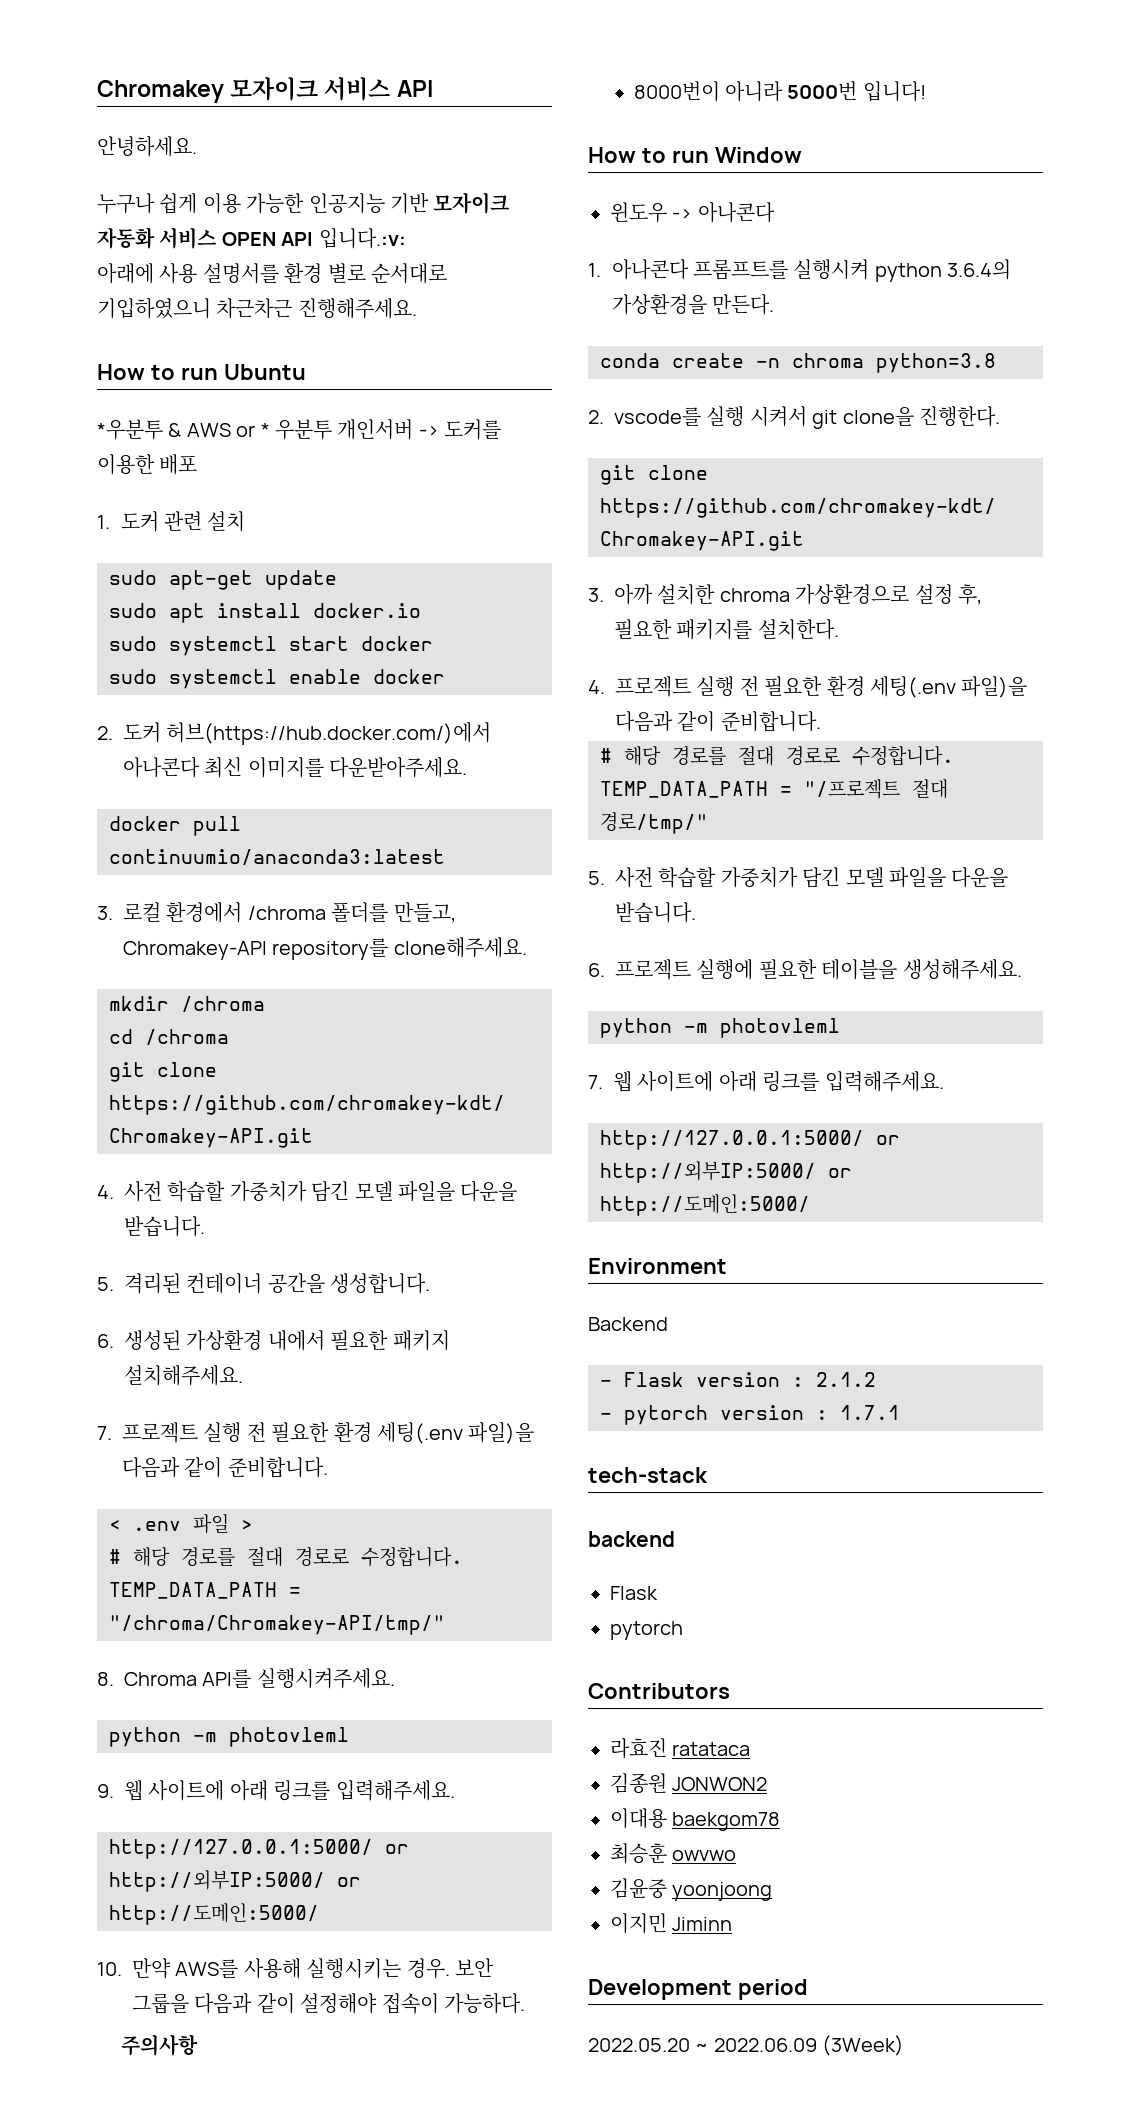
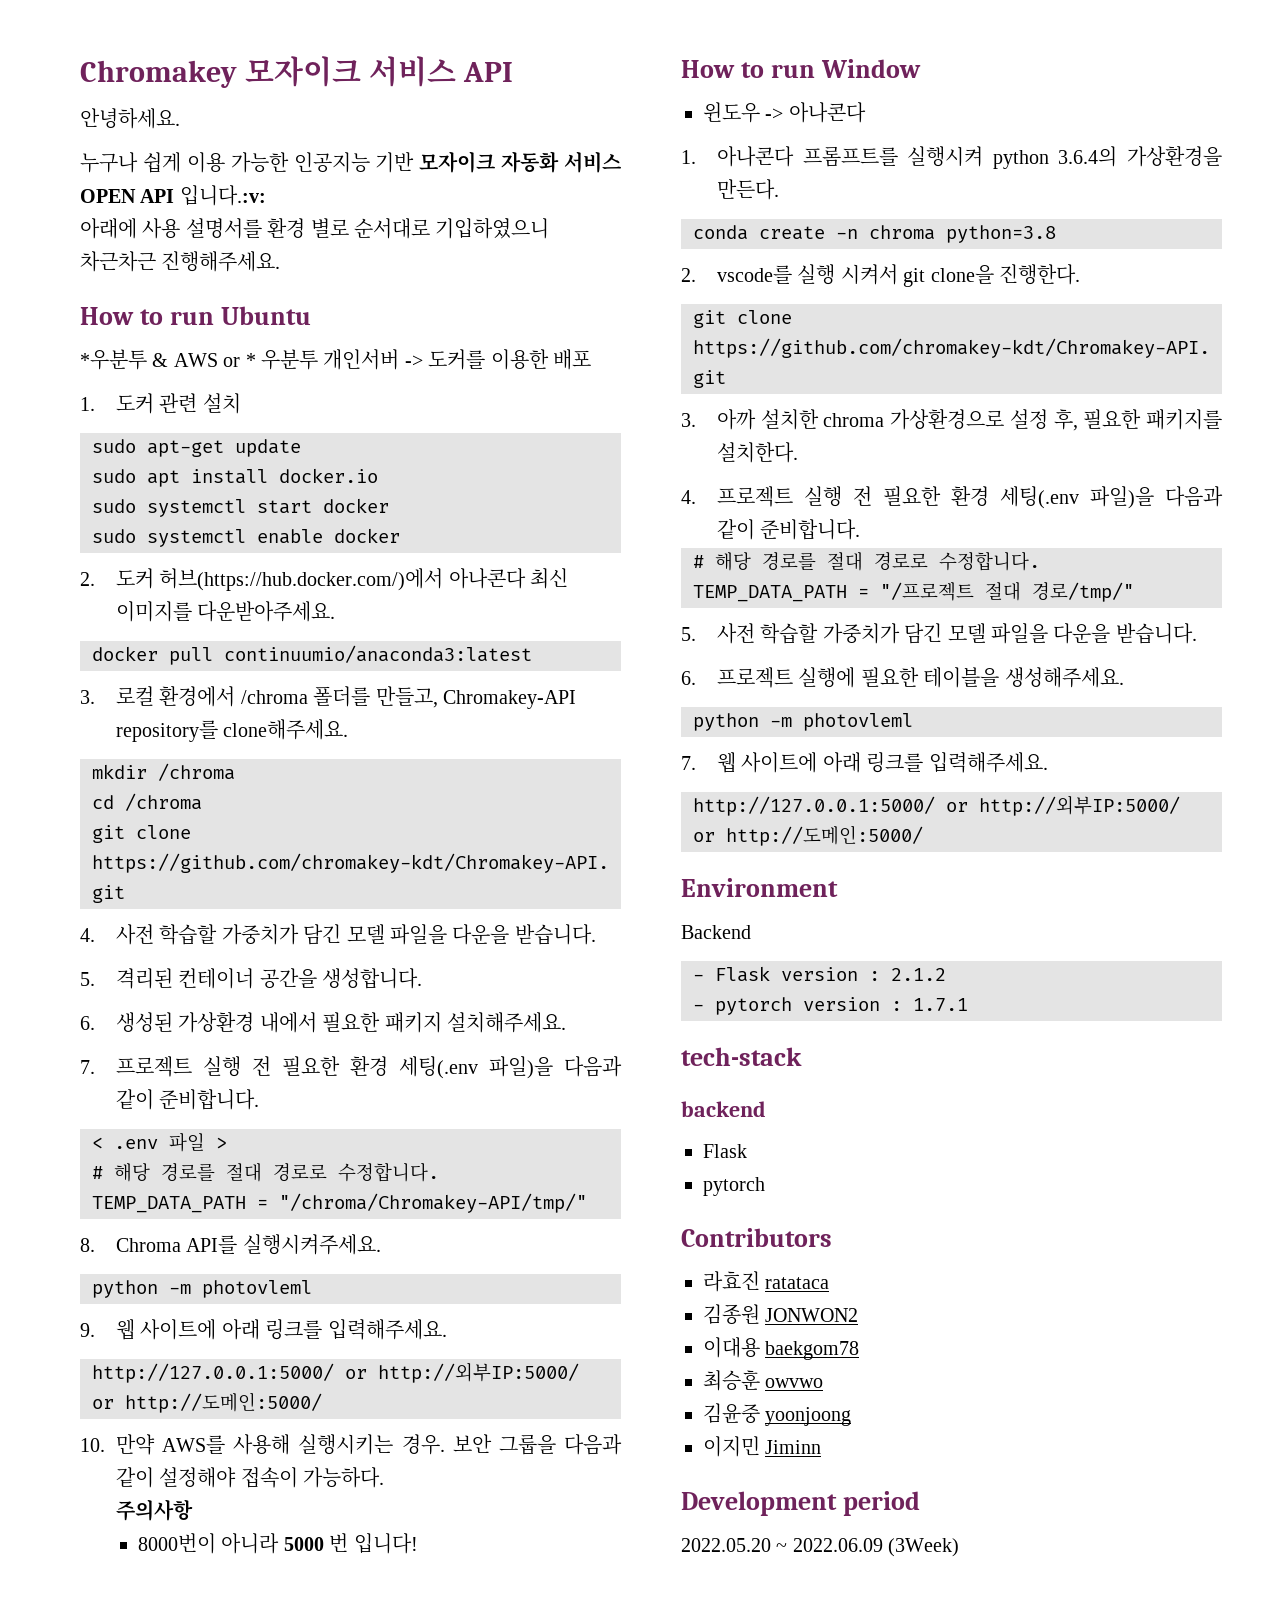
- 8000번이 아니라 5000번 입니다!
+ 8000번이 아니라 5000 번 입니다!

